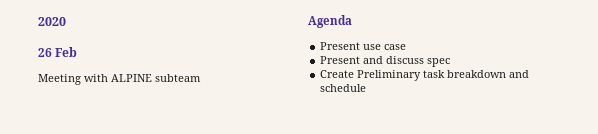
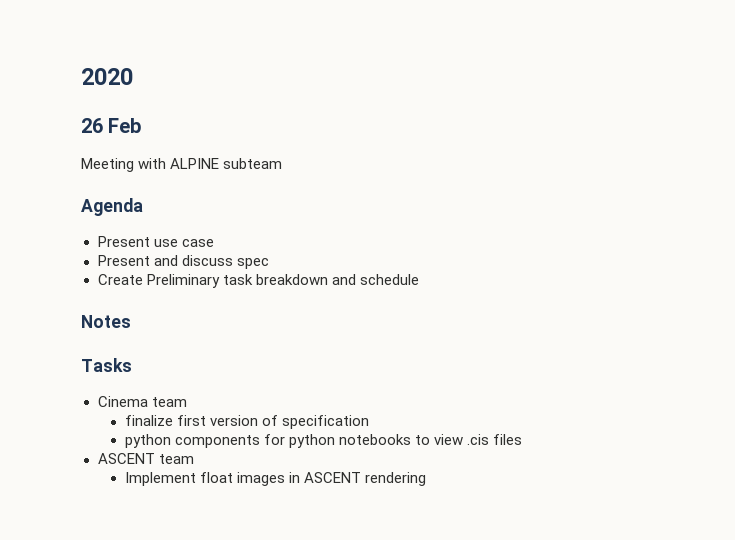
+ Notes
+ Tasks
+ Cinema team
+ finalize first version of specification
+ python components for python notebooks to view .cis files
+ ASCENT team
+ Implement float images in ASCENT rendering

